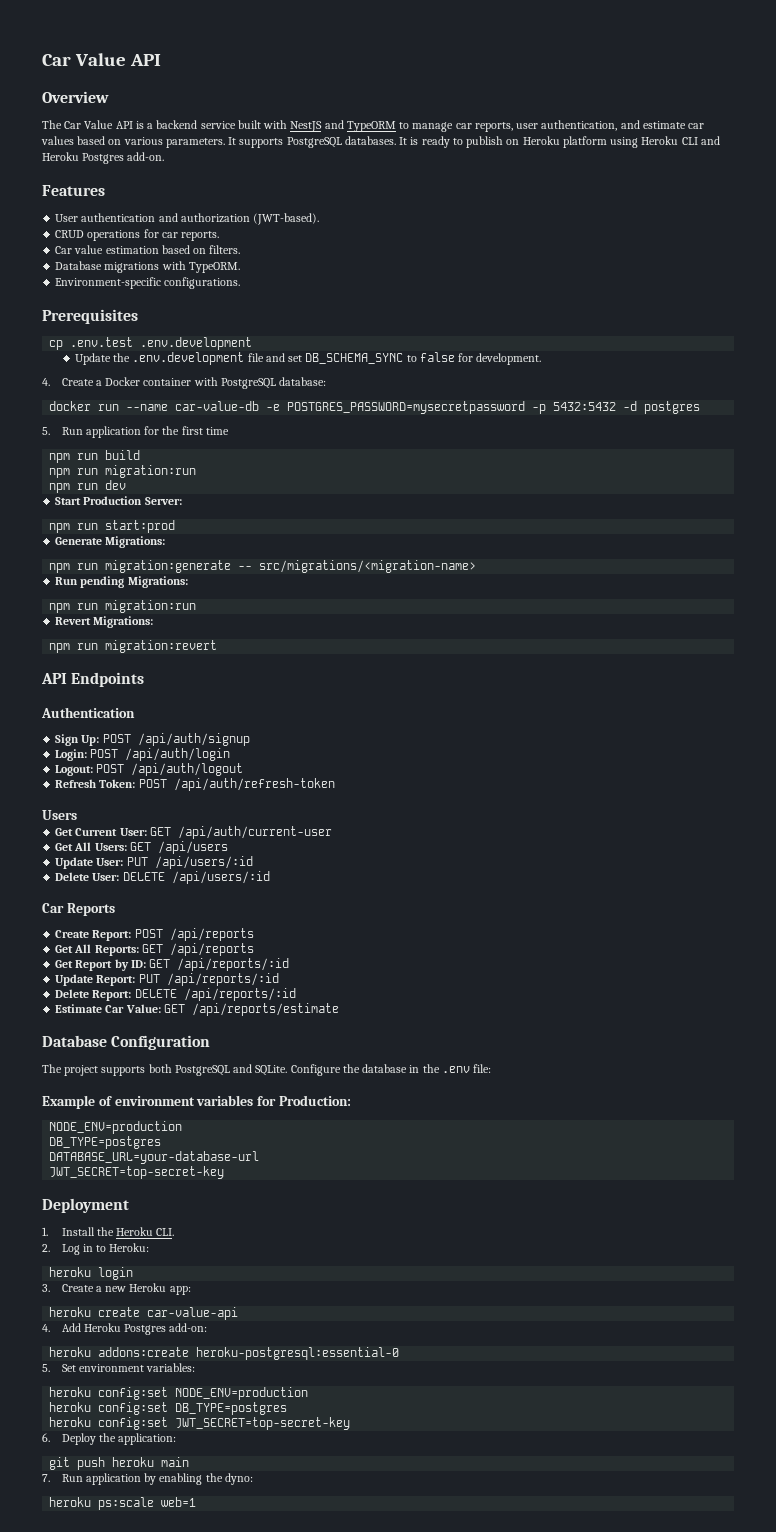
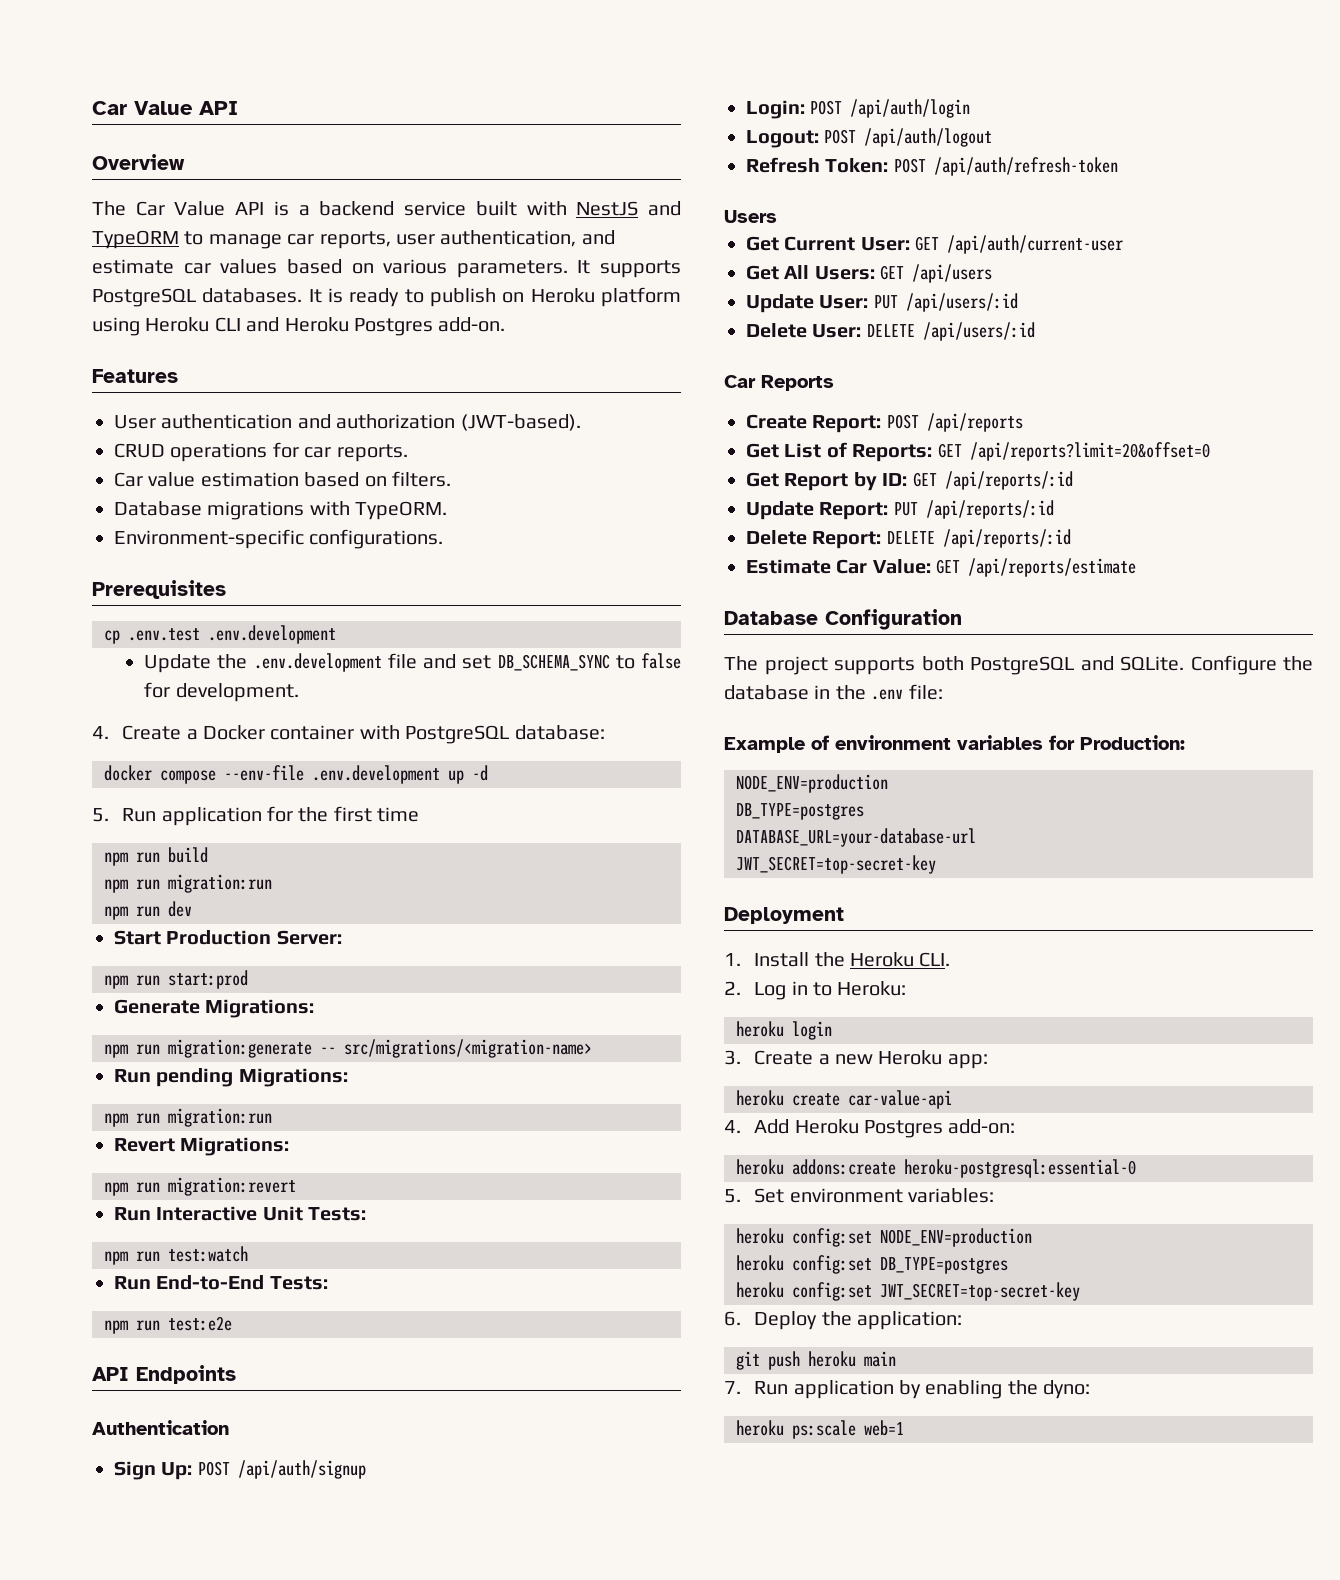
- docker run --name car-value-db -e POSTGRES_PASSWORD=mysecretpassword -p 5432:5432 -d postgres
+ docker compose --env-file .env.development up -d
+ Run Interactive Unit Tests:
+ npm run test:watch
+ Run End-to-End Tests:
+ npm run test:e2e
- Get All Reports: GET /api/reports
+ Get List of Reports: GET /api/reports?limit=20&offset=0

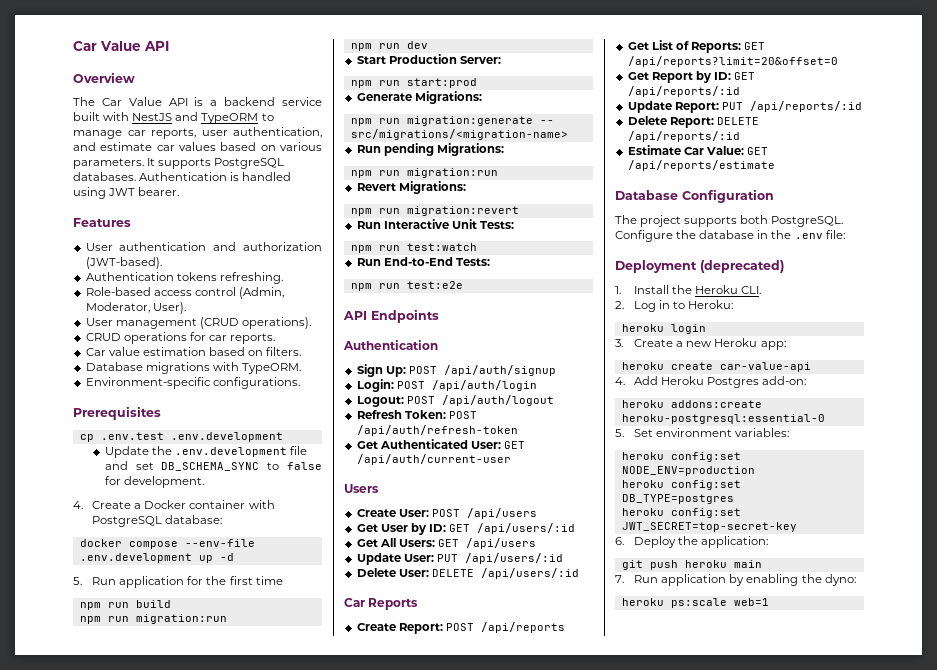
- It is ready to publish on Heroku platform using Heroku CLI and Heroku Postgres add-on.
+ Authentication is handled using JWT bearer.
+ Authentication tokens refreshing.
+ Role-based access control (Admin, Moderator, User).
+ User management (CRUD operations).
- Users
- Get Current User: GET /api/auth/current-user
+ Get Authenticated User: GET /api/auth/current-user
+ Users
+ Create User: POST /api/users
+ Get User by ID: GET /api/users/:id
- The project supports both PostgreSQL and SQLite.
+ The project supports both PostgreSQL.
- Example of environment variables for Production:
- NODE_ENV=production
- DB_TYPE=postgres
- DATABASE_URL=your-database-url
- JWT_SECRET=top-secret-key
- Deployment
+ Deployment (deprecated)

